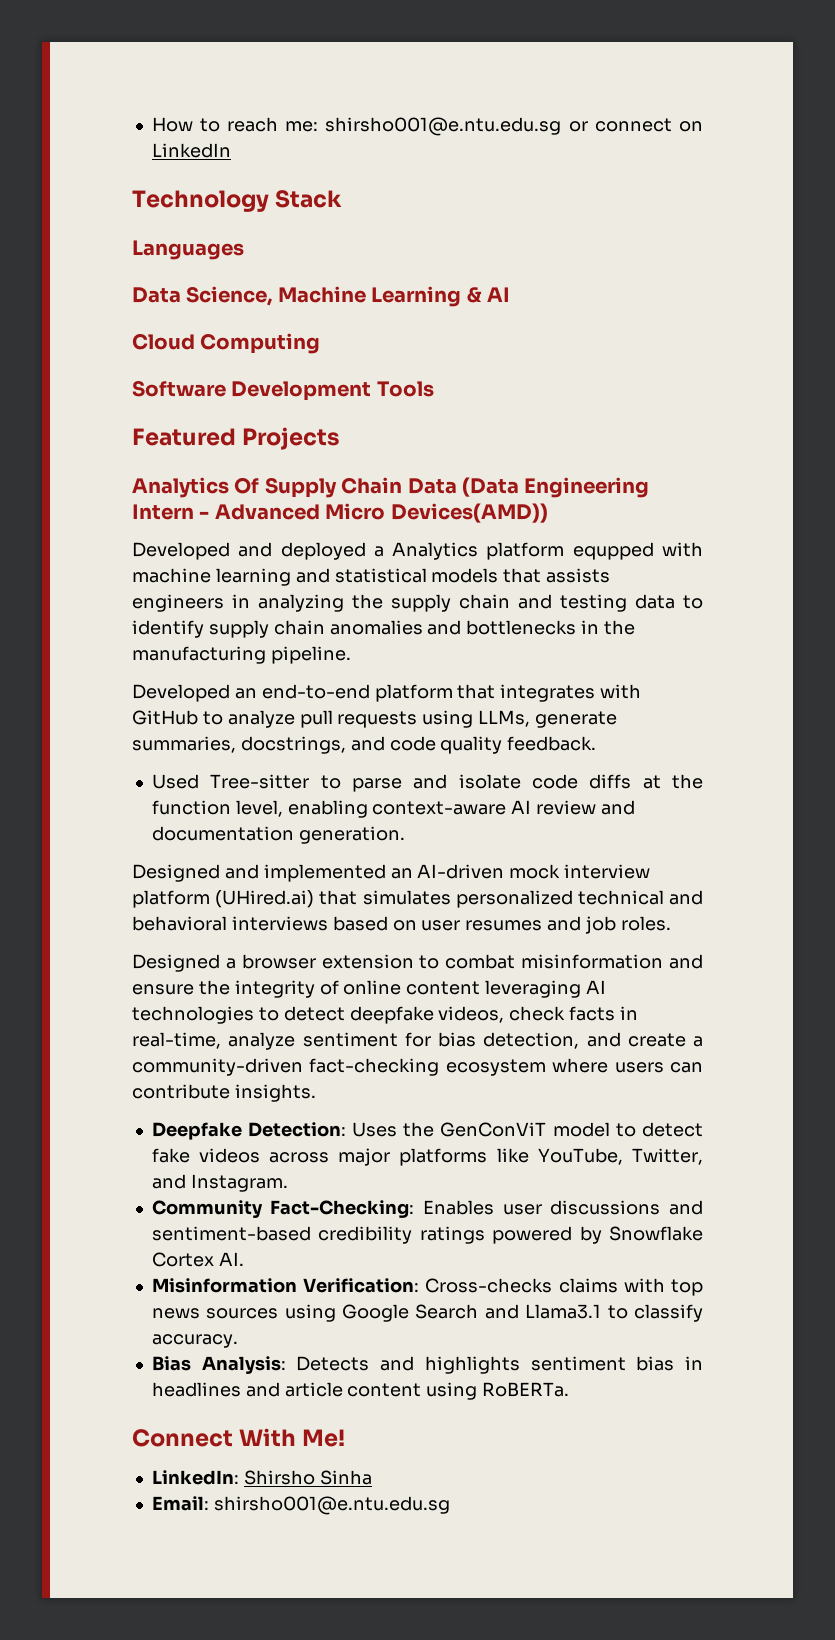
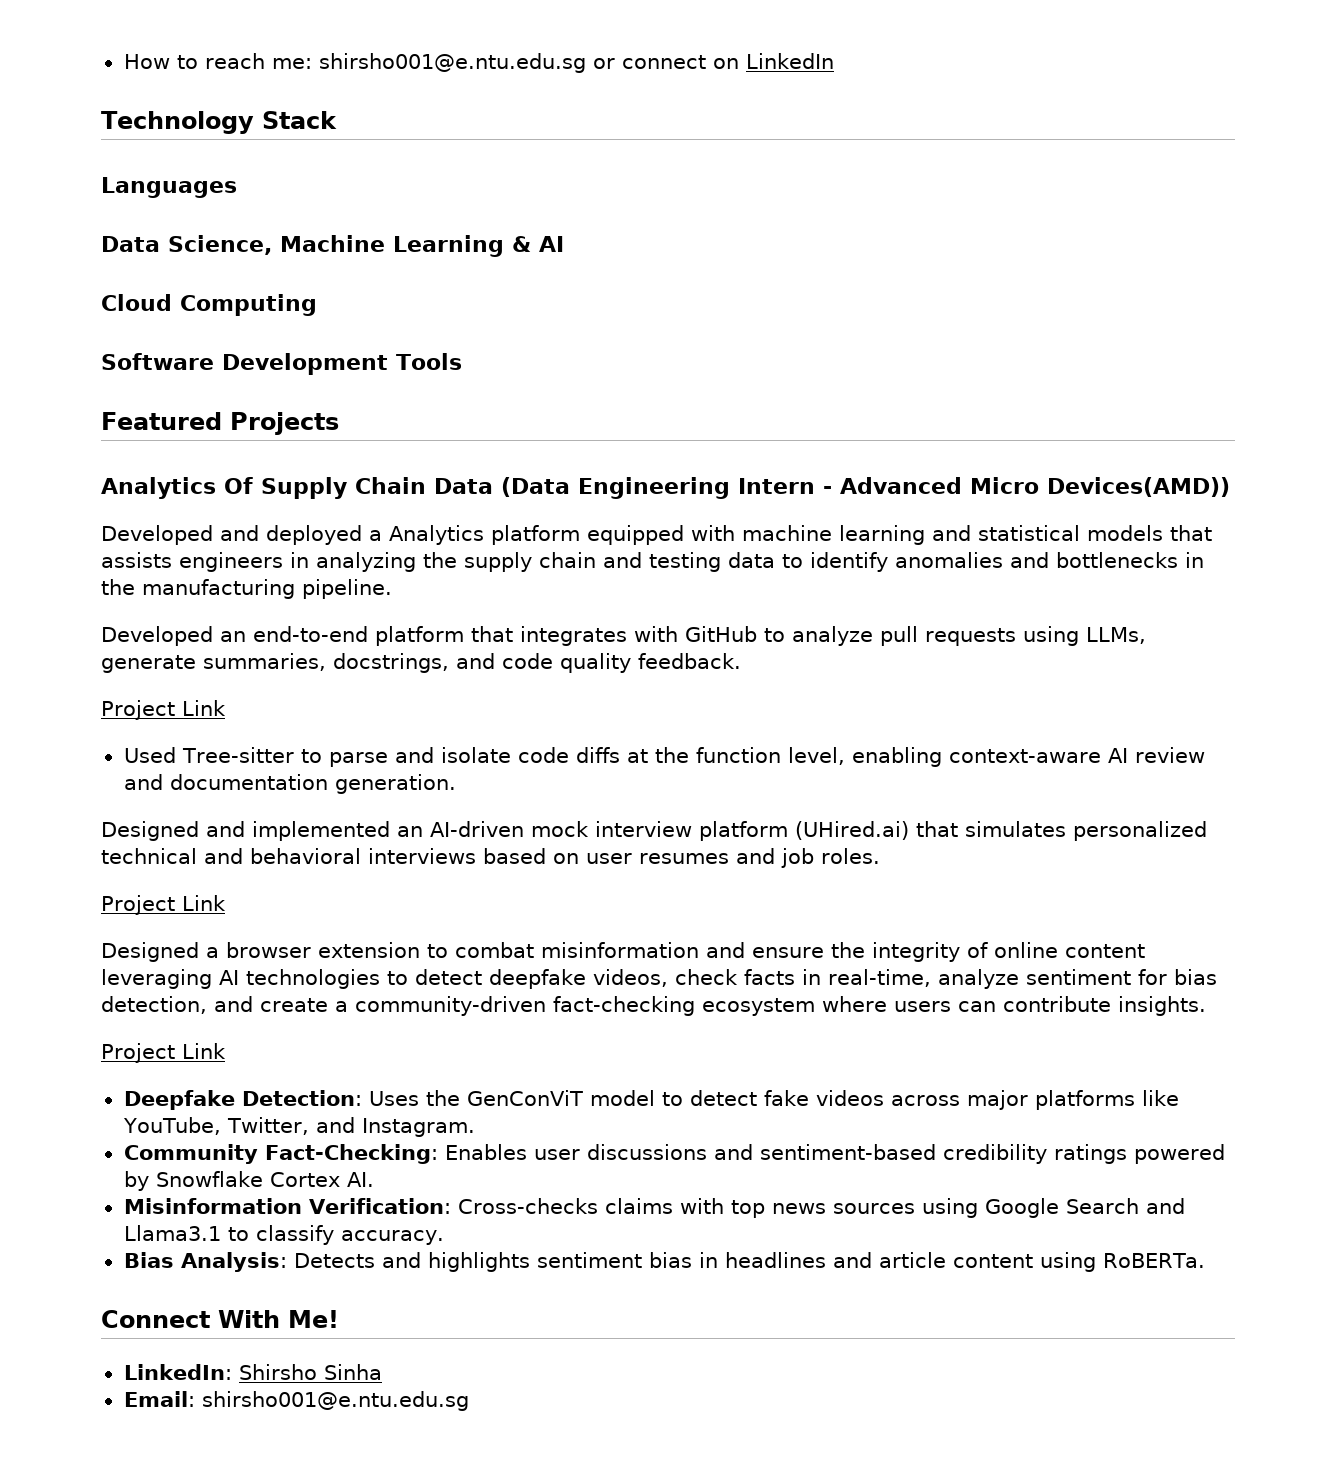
- Developed and deployed a Analytics platform equpped with machine learning and statistical models that assists engineers in analyzing the supply chain and testing data to identify supply chain anomalies and bottlenecks in the manufacturing pipeline.
+ Developed and deployed a Analytics platform equipped with machine learning and statistical models that assists engineers in analyzing the supply chain and testing data to identify anomalies and bottlenecks in the manufacturing pipeline.
  Developed an end-to-end platform that integrates with GitHub to analyze pull requests using LLMs, generate summaries, docstrings, and code quality feedback.
+ Project Link
  Designed and implemented an AI-driven mock interview platform (UHired.ai) that simulates personalized technical and behavioral interviews based on user resumes and job roles.
+ Project Link
  Designed a browser extension to combat misinformation and ensure the integrity of online content leveraging AI technologies to detect deepfake videos, check facts in real-time, analyze sentiment for bias detection, and create a community-driven fact-checking ecosystem where users can contribute insights.
+ Project Link

